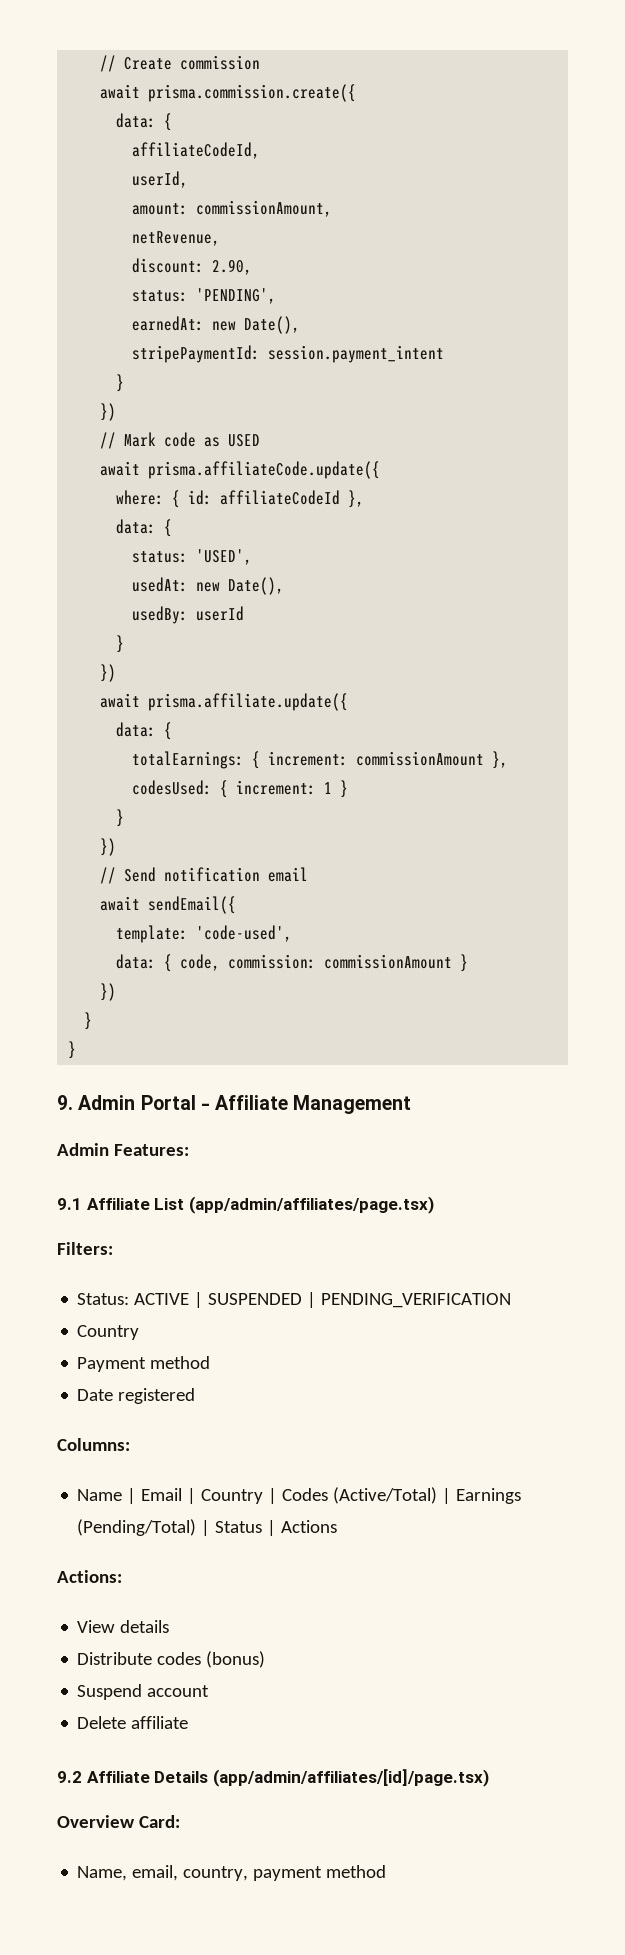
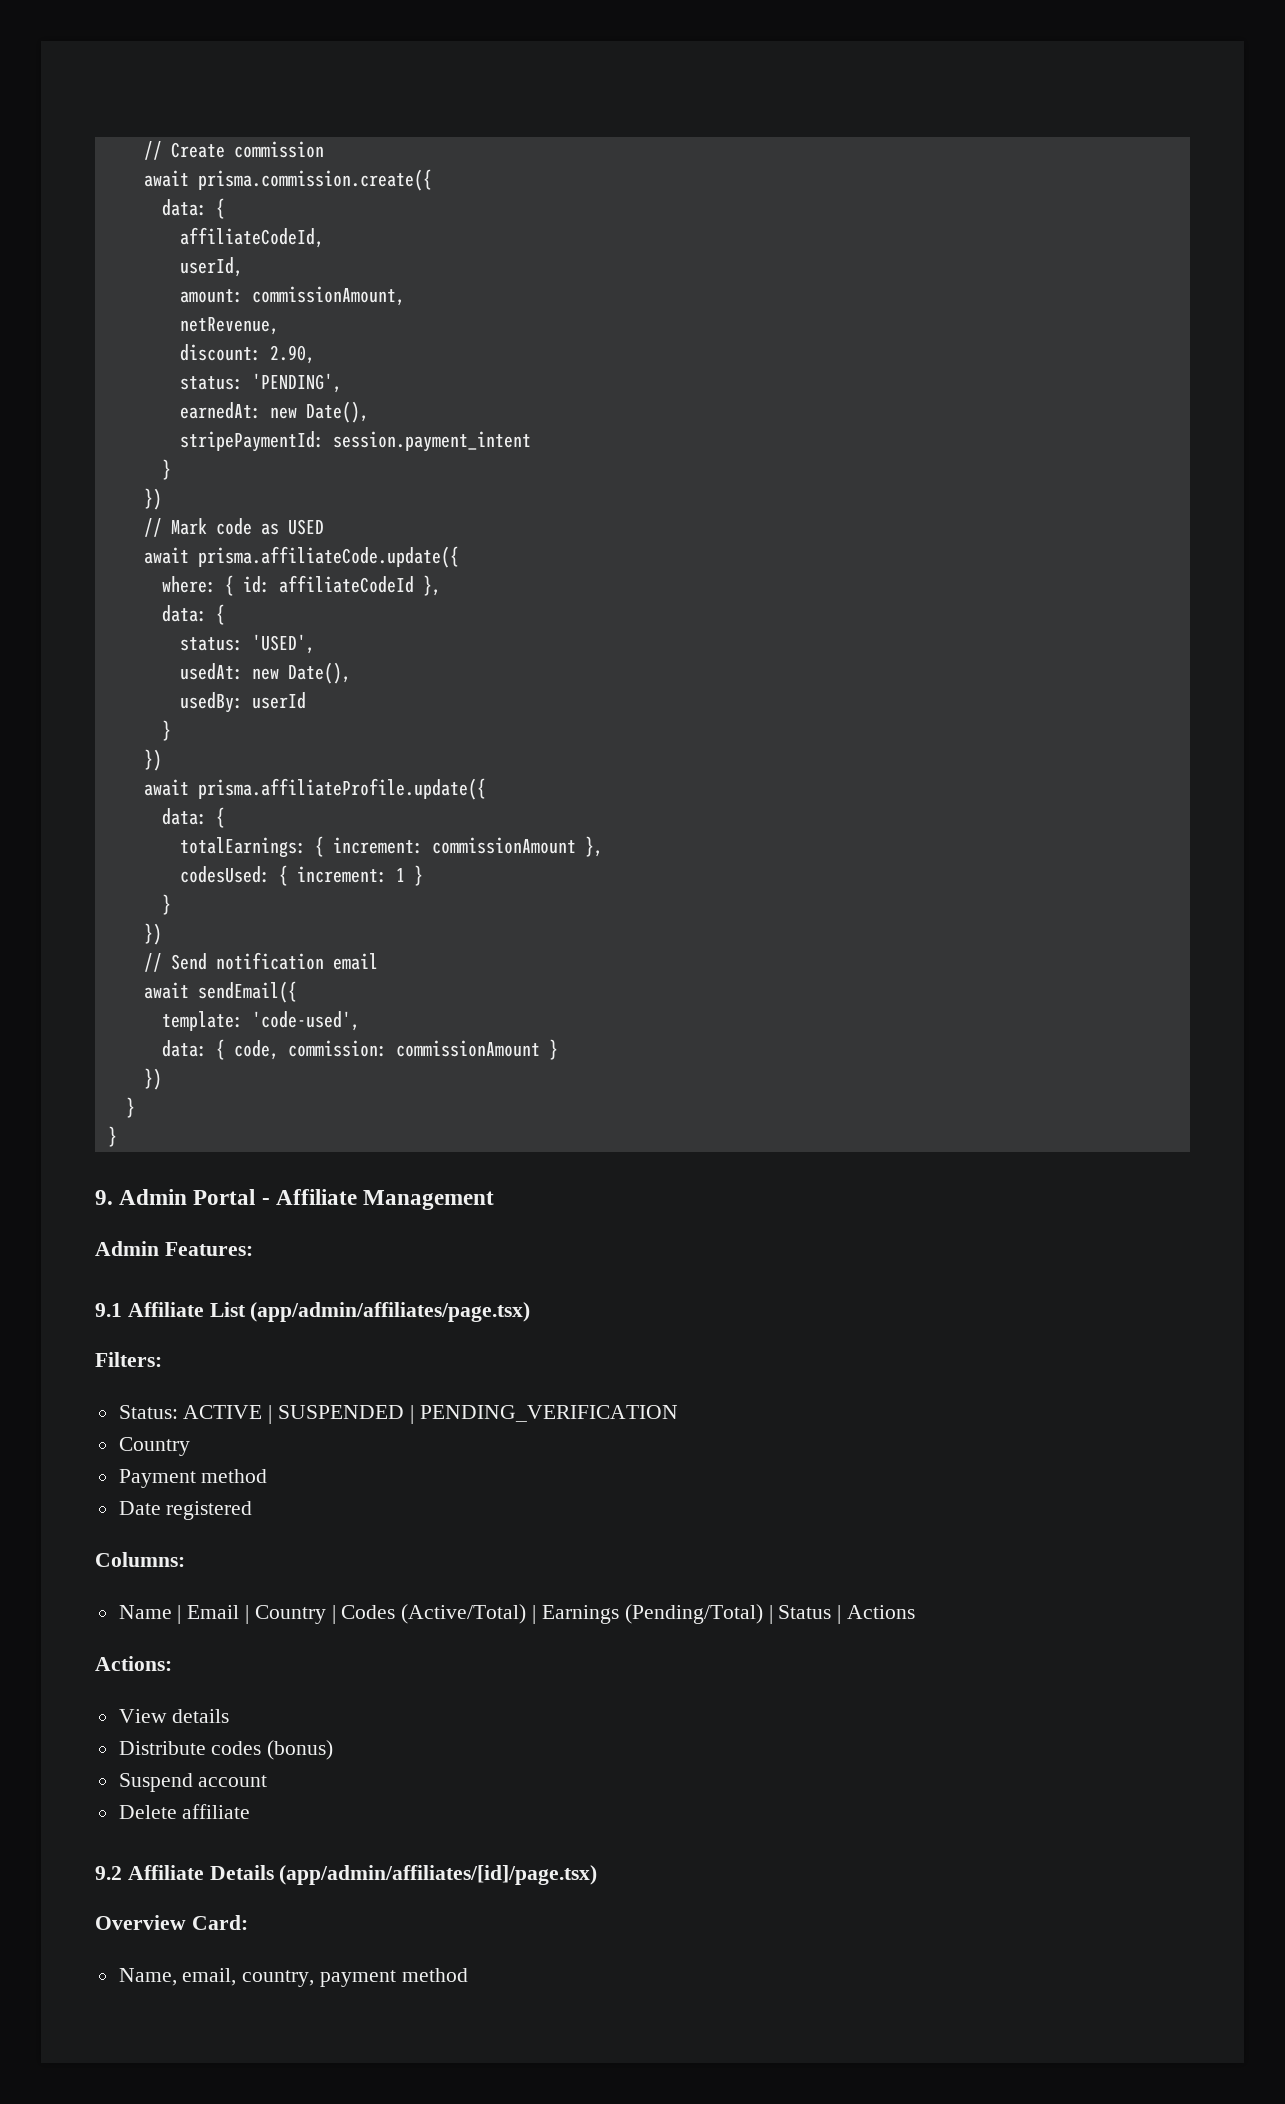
- await prisma.affiliate.update({
+ await prisma.affiliateProfile.update({

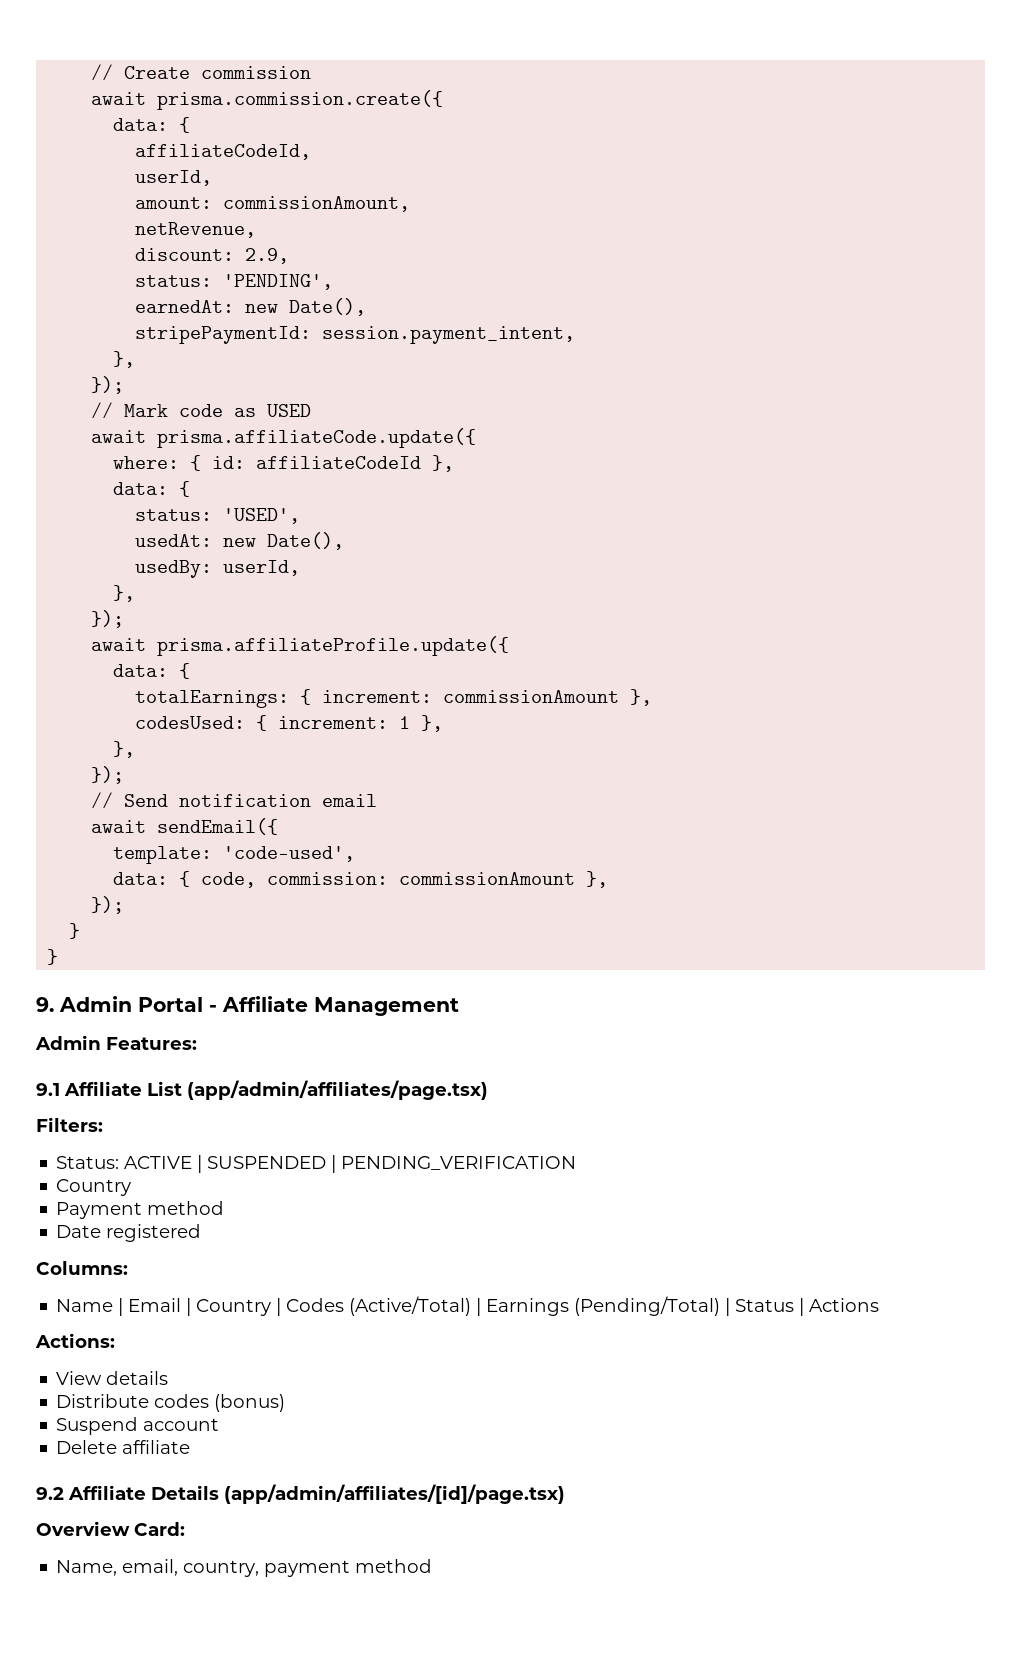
- discount: 2.90,
+ discount: 2.9,
- stripePaymentId: session.payment_intent
- }
- })
+ stripePaymentId: session.payment_intent,
+ },
+ });
- usedBy: userId
- }
- })
+ usedBy: userId,
+ },
+ });
- codesUsed: { increment: 1 }
- }
- })
+ codesUsed: { increment: 1 },
+ },
+ });
- data: { code, commission: commissionAmount }
- })
+ data: { code, commission: commissionAmount },
+ });

